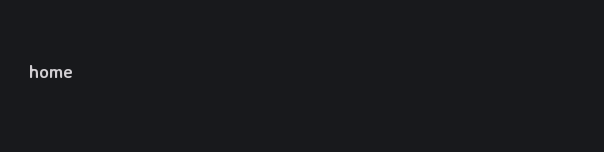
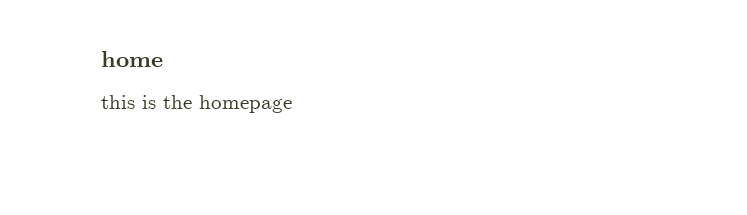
+ this is the homepage

